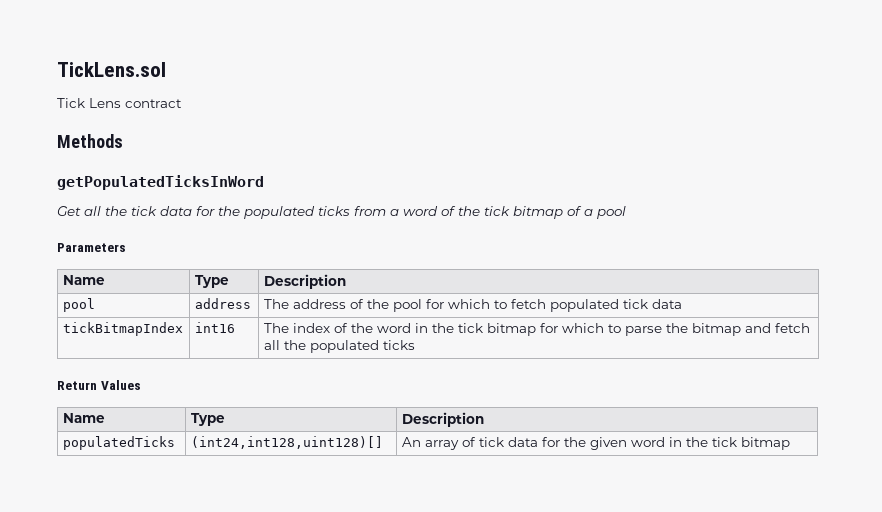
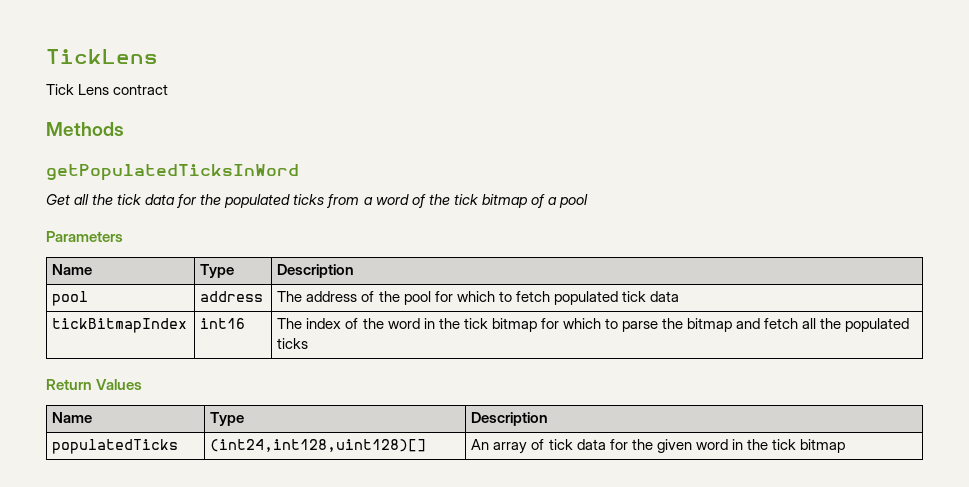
- TickLens.sol
+ TickLens

